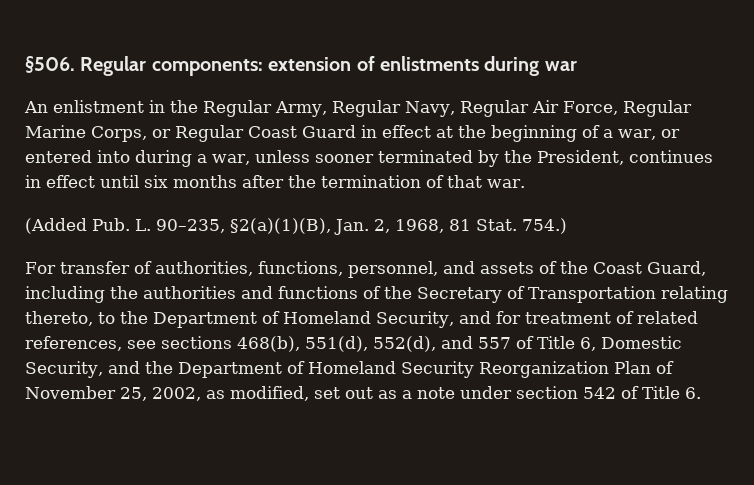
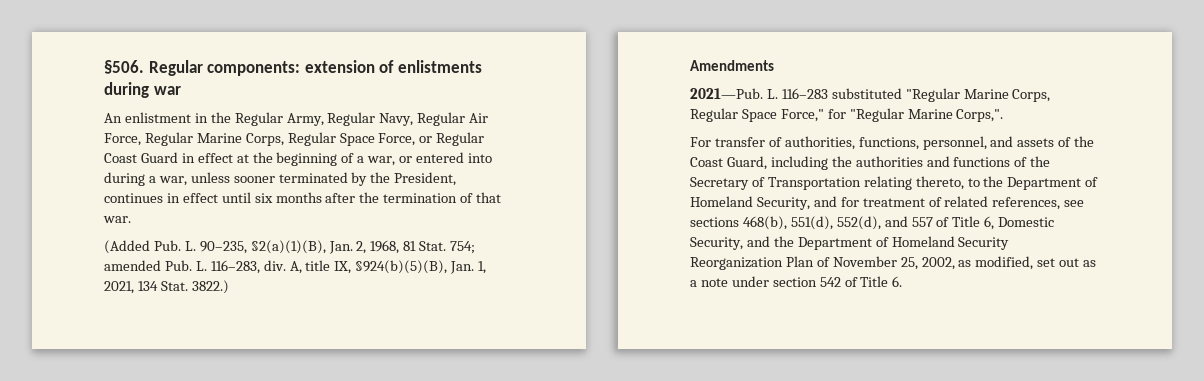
- An enlistment in the Regular Army, Regular Navy, Regular Air Force, Regular Marine Corps, or Regular Coast Guard in effect at the beginning of a war, or entered into during a war, unless sooner terminated by the President, continues in effect until six months after the termination of that war.
+ An enlistment in the Regular Army, Regular Navy, Regular Air Force, Regular Marine Corps, Regular Space Force, or Regular Coast Guard in effect at the beginning of a war, or entered into during a war, unless sooner terminated by the President, continues in effect until six months after the termination of that war.
- 754.)
+ 754; amended Pub. L. 116–283, div. A, title IX, §924(b)(5)(B), Jan. 1, 2021, 134 Stat. 3822.)
+ Amendments
+ 2021—Pub. L. 116–283 substituted "Regular Marine Corps, Regular Space Force," for "Regular Marine Corps,".

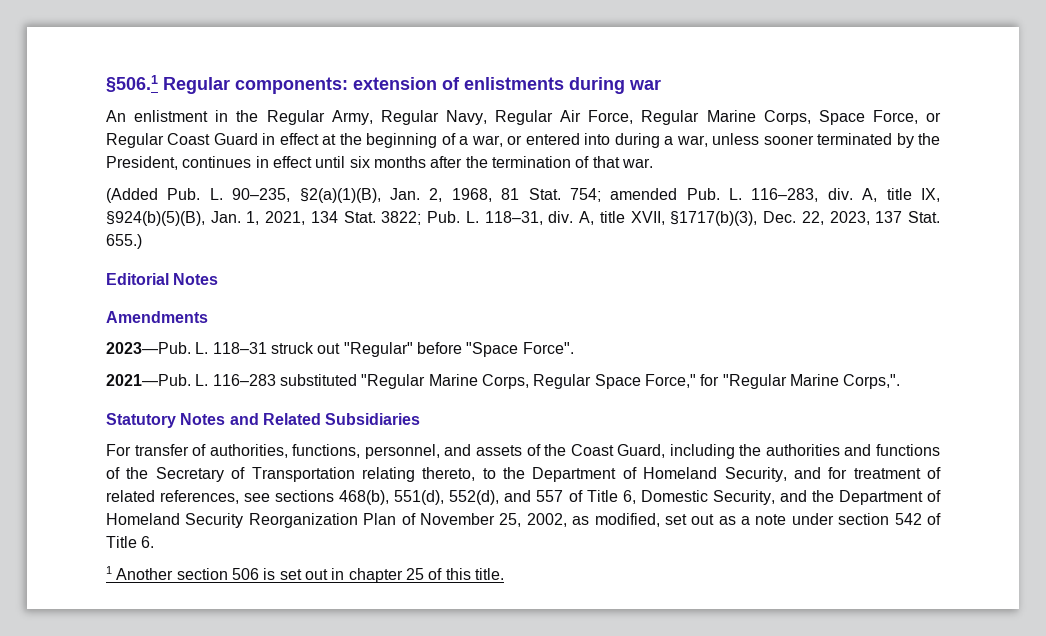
- §506. Regular components: extension of enlistments during war
+ §506.1 Regular components: extension of enlistments during war
- An enlistment in the Regular Army, Regular Navy, Regular Air Force, Regular Marine Corps, Regular Space Force, or Regular Coast Guard in effect at the beginning of a war, or entered into during a war, unless sooner terminated by the President, continues in effect until six months after the termination of that war.
+ An enlistment in the Regular Army, Regular Navy, Regular Air Force, Regular Marine Corps, Space Force, or Regular Coast Guard in effect at the beginning of a war, or entered into during a war, unless sooner terminated by the President, continues in effect until six months after the termination of that war.
- 3822.)
+ 3822; Pub. L. 118–31, div. A, title XVII, §1717(b)(3), Dec. 22, 2023, 137 Stat. 655.)
+ Editorial Notes
  Amendments
+ 2023—Pub. L. 118–31 struck out "Regular" before "Space Force".
+ Statutory Notes and Related Subsidiaries
+ 1 Another section 506 is set out in chapter 25 of this title.

